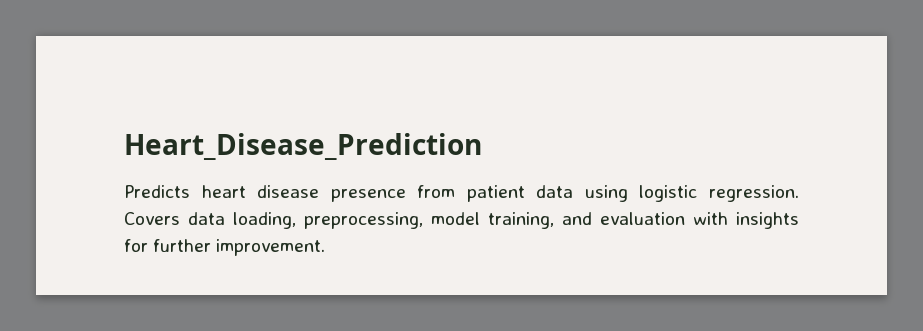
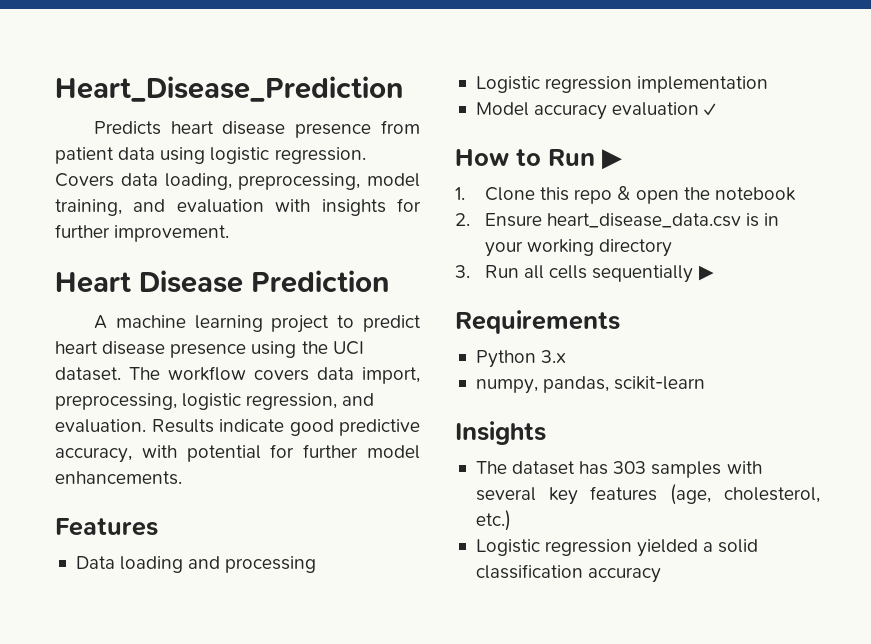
+ Heart Disease Prediction
+ A machine learning project to predict heart disease presence using the UCI dataset. The workflow covers data import, preprocessing, logistic regression, and evaluation. Results indicate good predictive accuracy, with potential for further model enhancements.
+ Features
+ Data loading and processing
+ Logistic regression implementation
+ Model accuracy evaluation ✓
+ How to Run ▶
+ 1. Clone this repo & open the notebook
+ 2. Ensure heart_disease_data.csv is in your working directory
+ 3. Run all cells sequentially ▶
+ Requirements
+ Python 3.x
+ numpy, pandas, scikit-learn
+ Insights
+ The dataset has 303 samples with several key features (age, cholesterol, etc.)
+ Logistic regression yielded a solid classification accuracy

